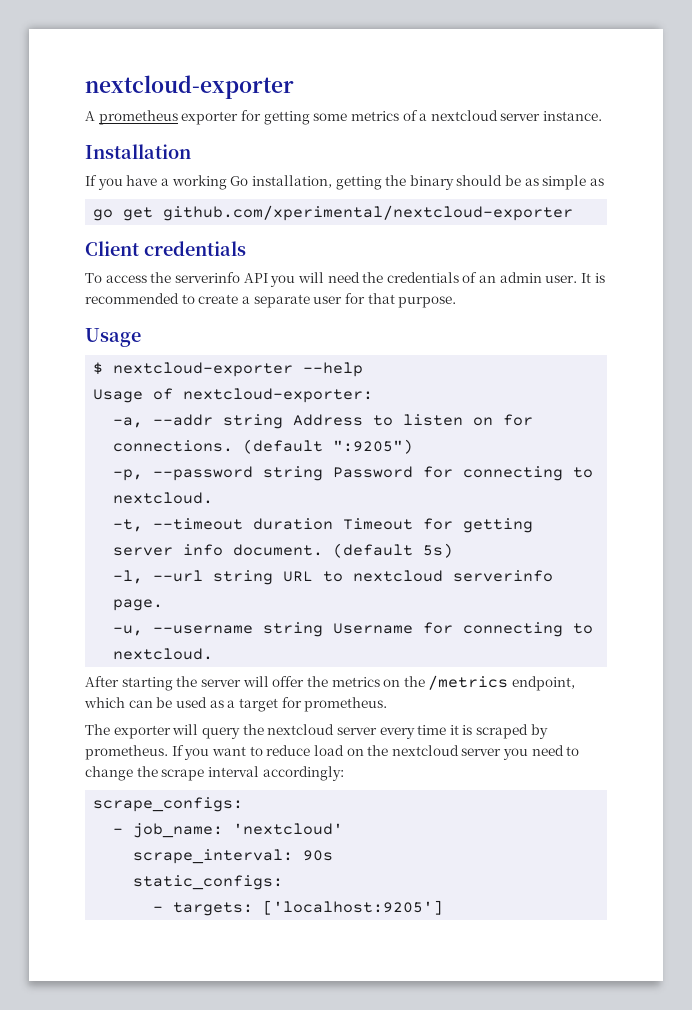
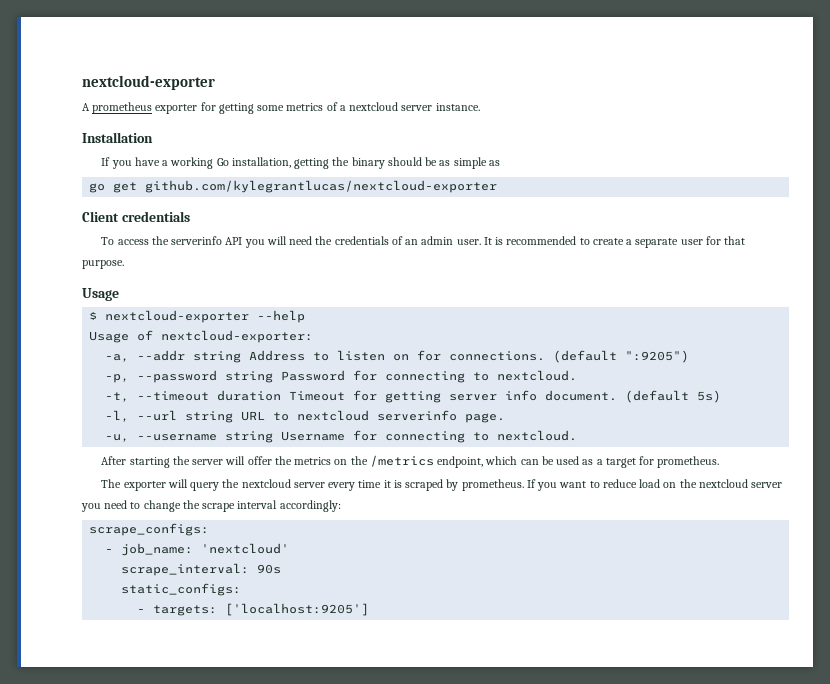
- go get github.com/xperimental/nextcloud-exporter
+ go get github.com/kylegrantlucas/nextcloud-exporter

